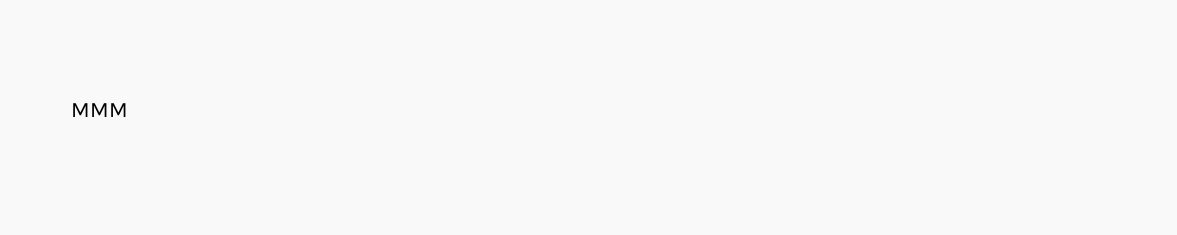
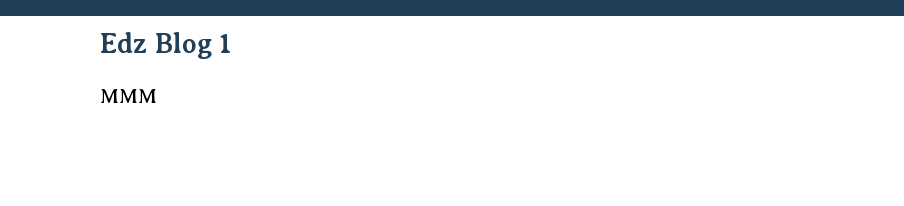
+ Edz Blog 1

